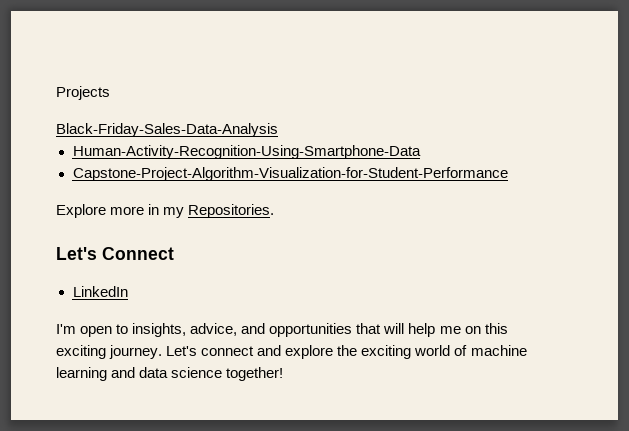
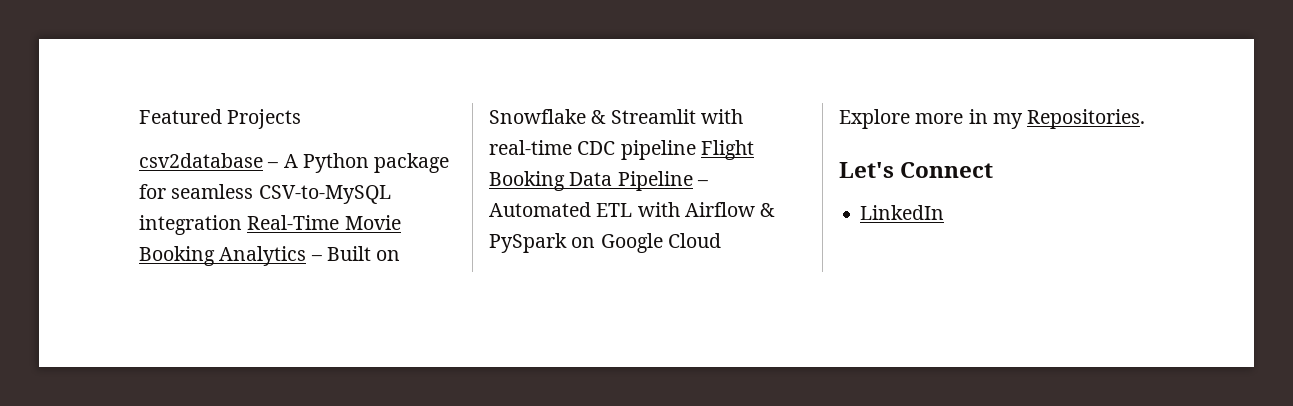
- Projects
+ Featured Projects
- Black-Friday-Sales-Data-Analysis
- Human-Activity-Recognition-Using-Smartphone-Data
- Capstone-Project-Algorithm-Visualization-for-Student-Performance
+ csv2database – A Python package for seamless CSV-to-MySQL integration Real-Time Movie Booking Analytics – Built on Snowflake & Streamlit with real-time CDC pipeline Flight Booking Data Pipeline – Automated ETL with Airflow & PySpark on Google Cloud
- I'm open to insights, advice, and opportunities that will help me on this exciting journey. Let's connect and explore the exciting world of machine learning and data science together!

